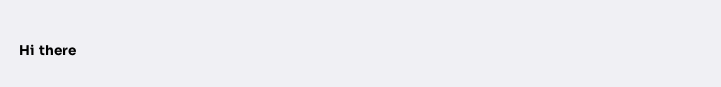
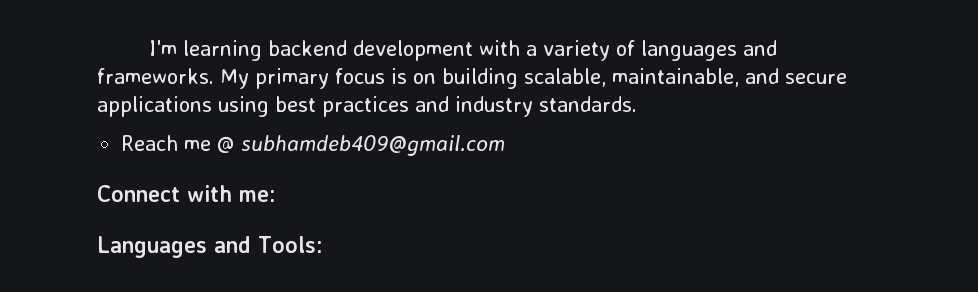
- Hi there
+ I'm learning backend development with a variety of languages and frameworks. My primary focus is on building scalable, maintainable, and secure applications using best practices and industry standards.
+ Reach me @ subhamdeb409@gmail.com
+ Connect with me:
+ Languages and Tools:

